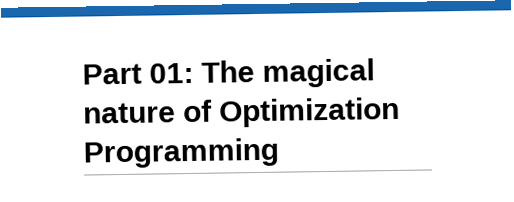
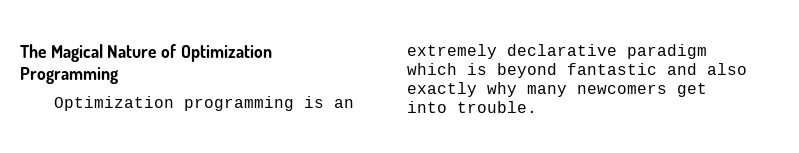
- Part 01: The magical nature of Optimization Programming
+ The Magical Nature of Optimization Programming
+ Optimization programming is an extremely declarative paradigm which is beyond fantastic and also exactly why many newcomers get into trouble.

